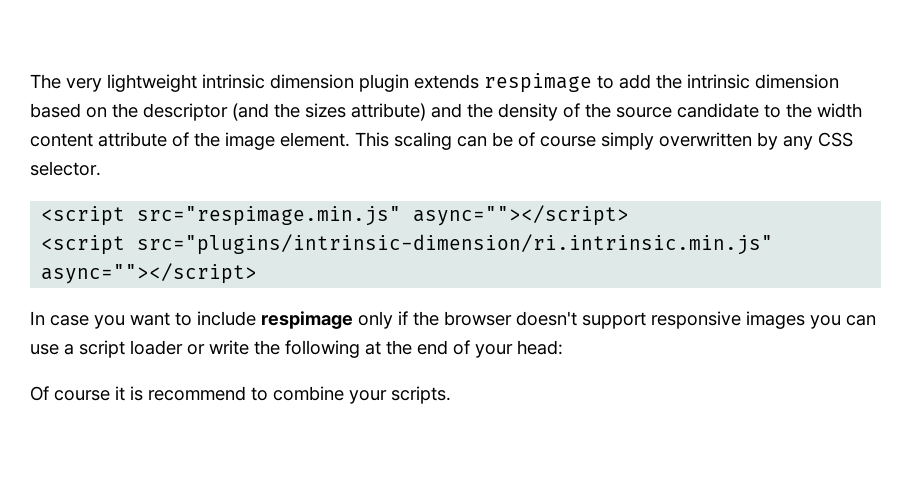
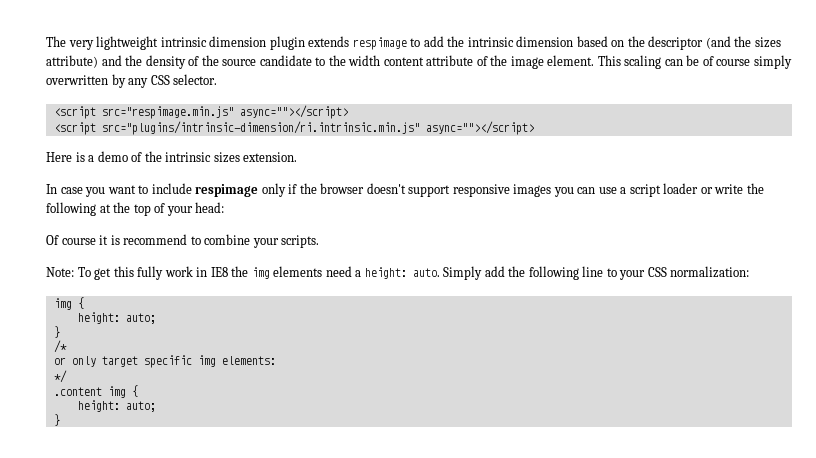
+ Here is a demo of the intrinsic sizes extension.
- In case you want to include respimage only if the browser doesn't support responsive images you can use a script loader or write the following at the end of your head:
+ In case you want to include respimage only if the browser doesn't support responsive images you can use a script loader or write the following at the top of your head:
+ Note: To get this fully work in IE8 the img elements need a height: auto. Simply add the following line to your CSS normalization:
+ img {
+ height: auto;
+ }
+ /*
+ or only target specific img elements:
+ */
+ .content img {
+ height: auto;
+ }

